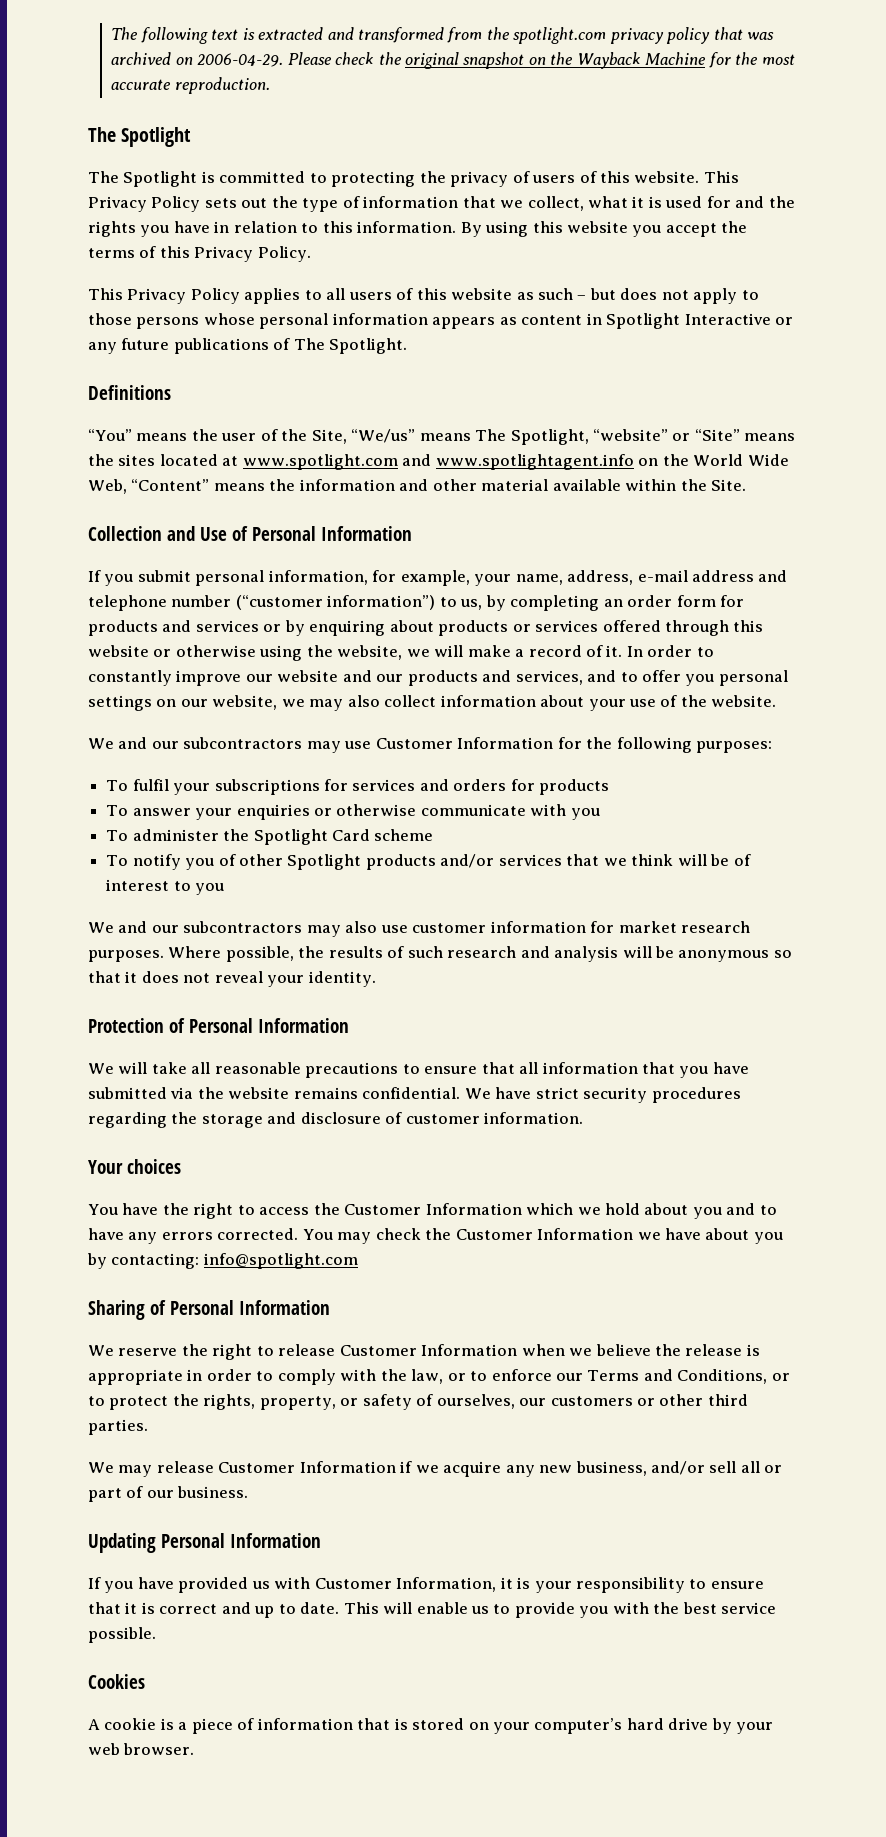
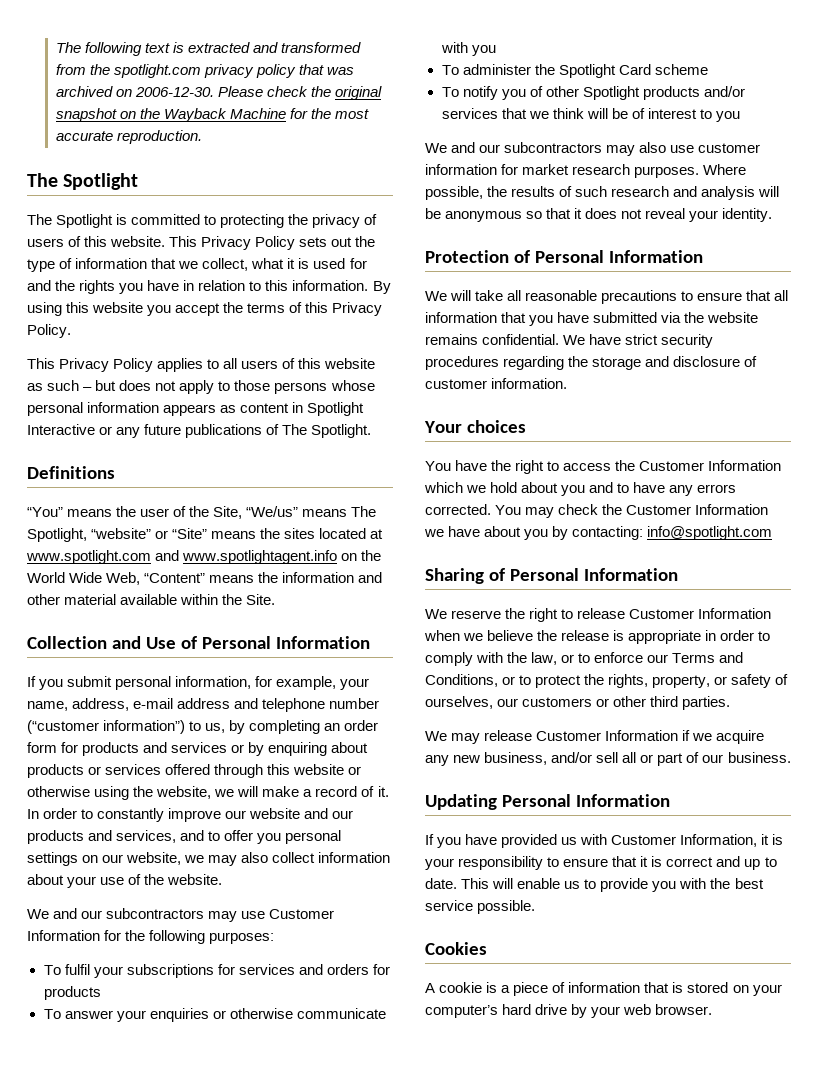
- The following text is extracted and transformed from the spotlight.com privacy policy that was archived on 2006-04-29.
+ The following text is extracted and transformed from the spotlight.com privacy policy that was archived on 2006-12-30.

